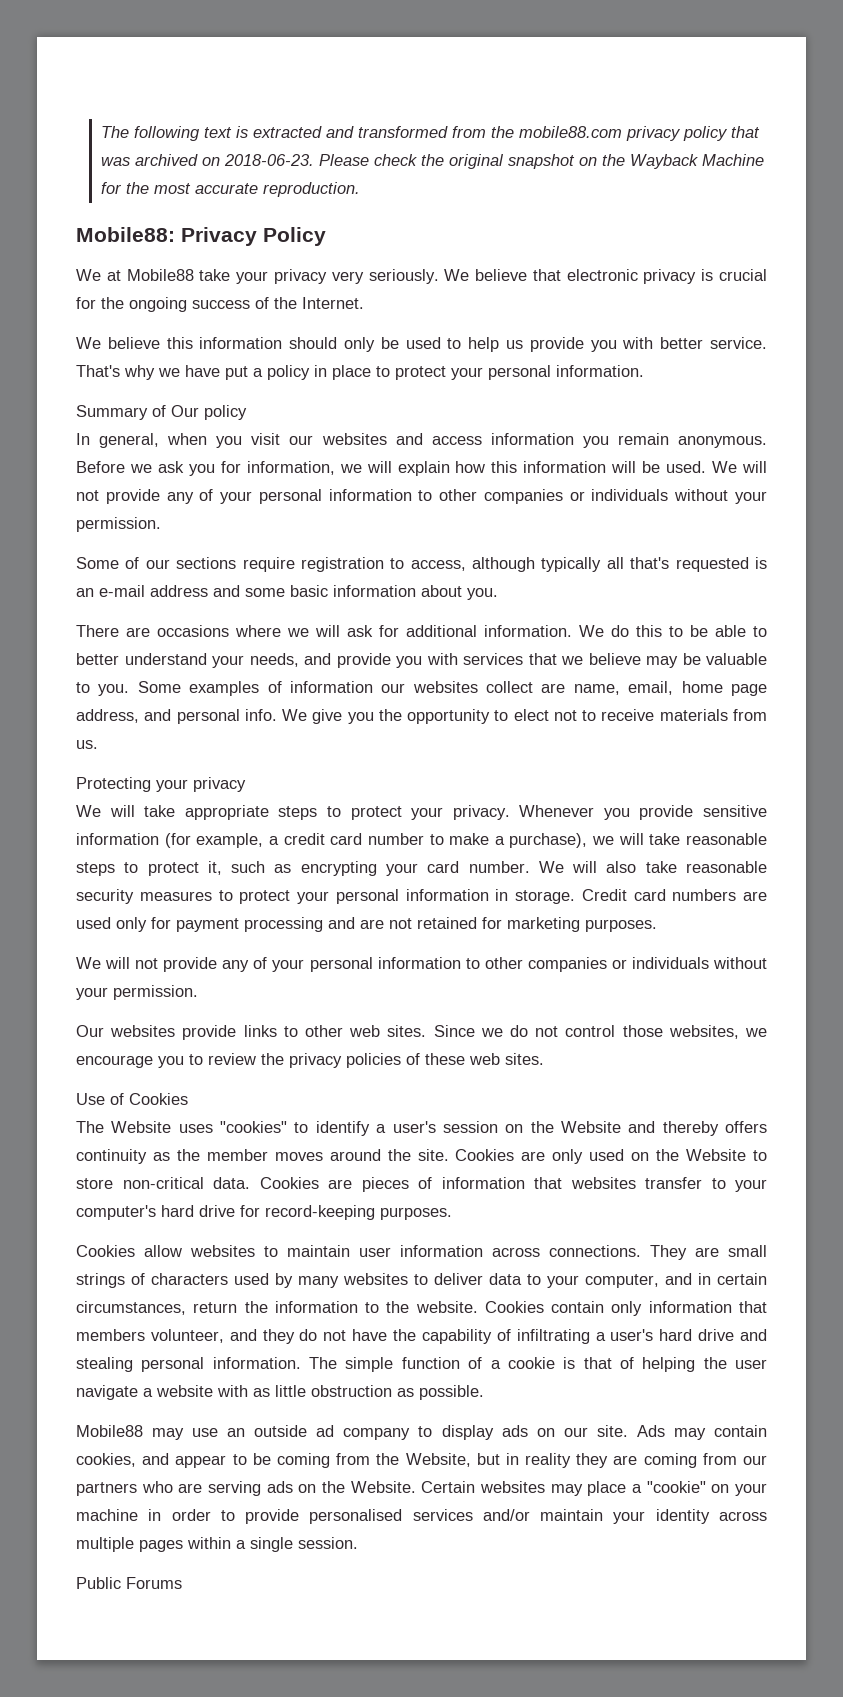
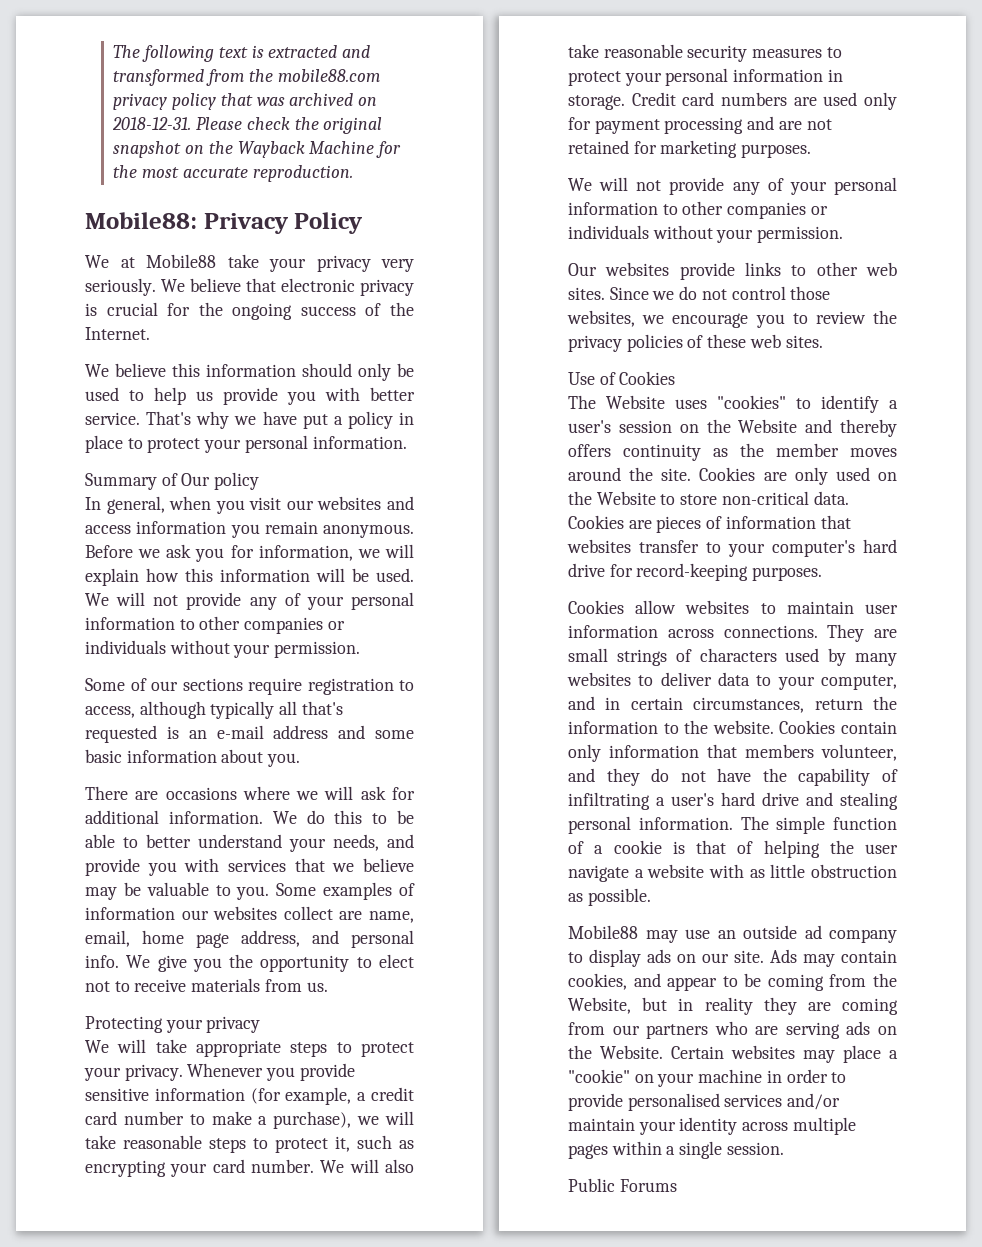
- The following text is extracted and transformed from the mobile88.com privacy policy that was archived on 2018-06-23.
+ The following text is extracted and transformed from the mobile88.com privacy policy that was archived on 2018-12-31.

